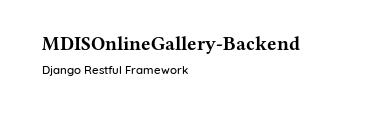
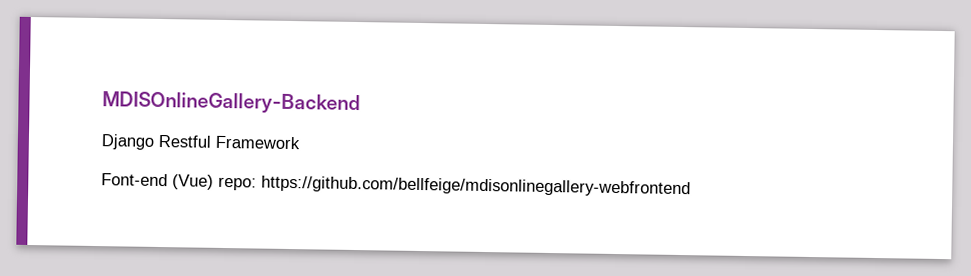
+ Font-end (Vue) repo: https://github.com/bellfeige/mdisonlinegallery-webfrontend

